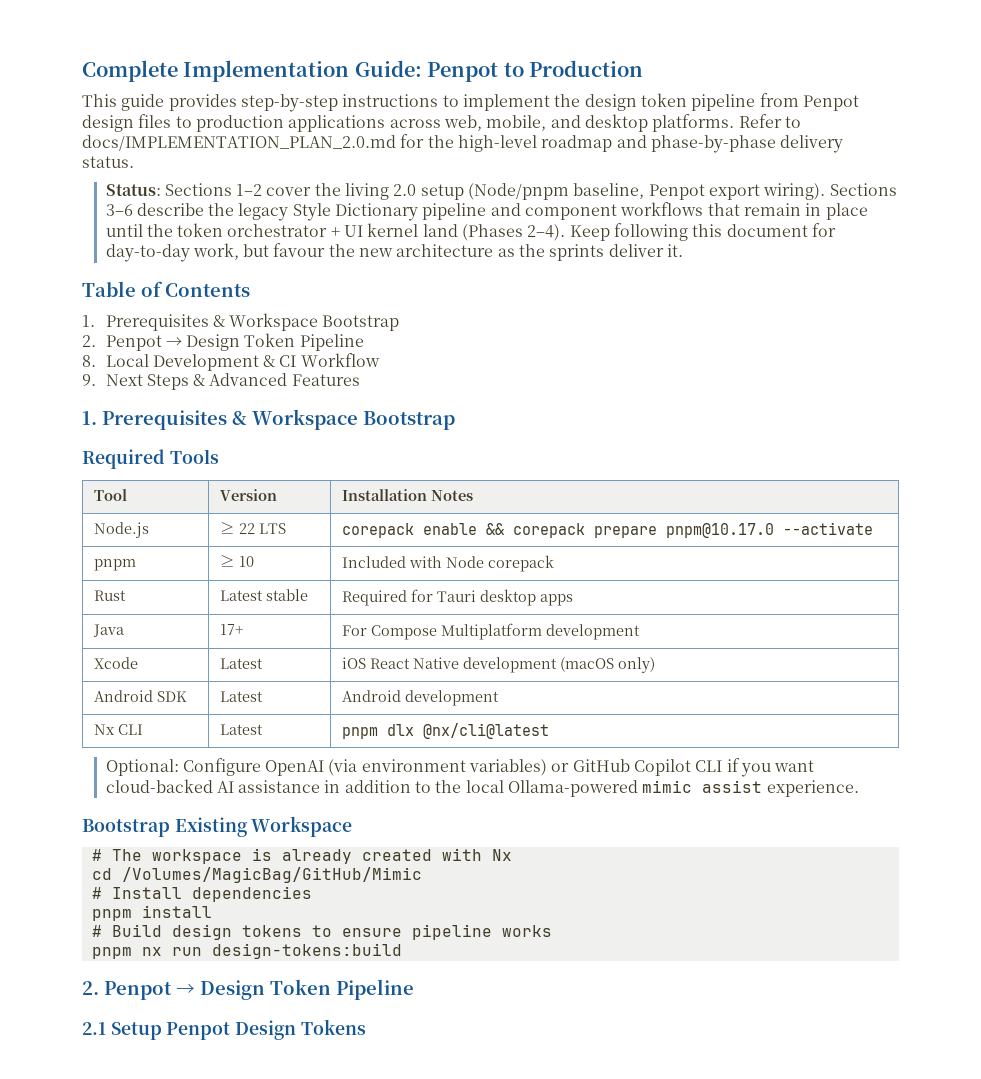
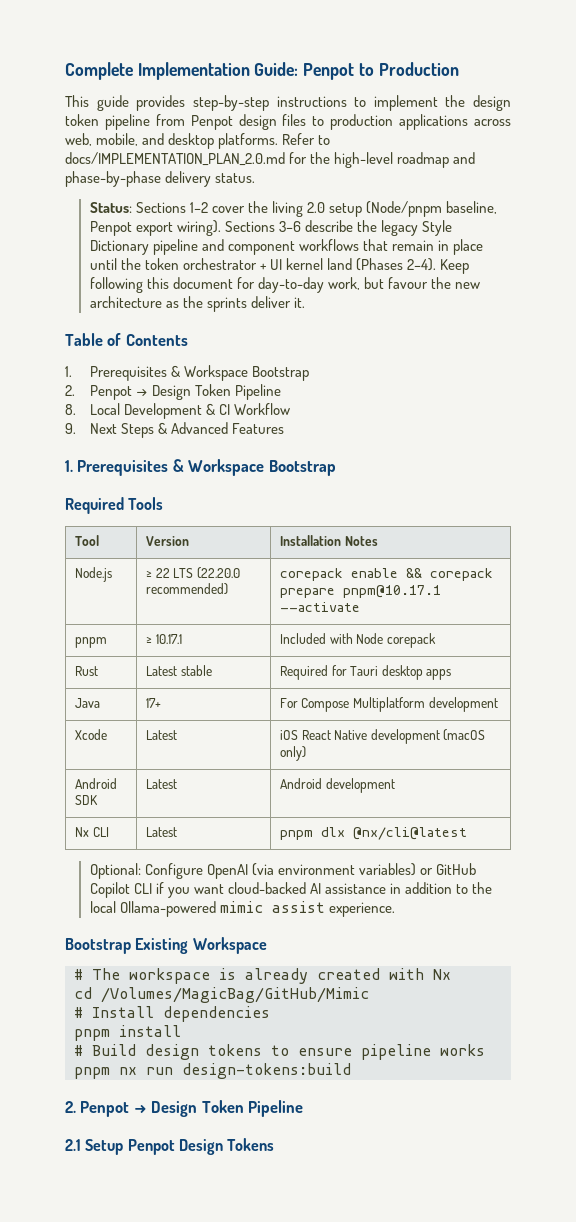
- Node.js | ≥ 22 LTS | corepack enable && corepack prepare pnpm@10.17.0 --activate
+ Node.js | ≥ 22 LTS (22.20.0 recommended) | corepack enable && corepack prepare pnpm@10.17.1 --activate
- pnpm | ≥ 10 | Included with Node corepack
+ pnpm | ≥ 10.17.1 | Included with Node corepack

